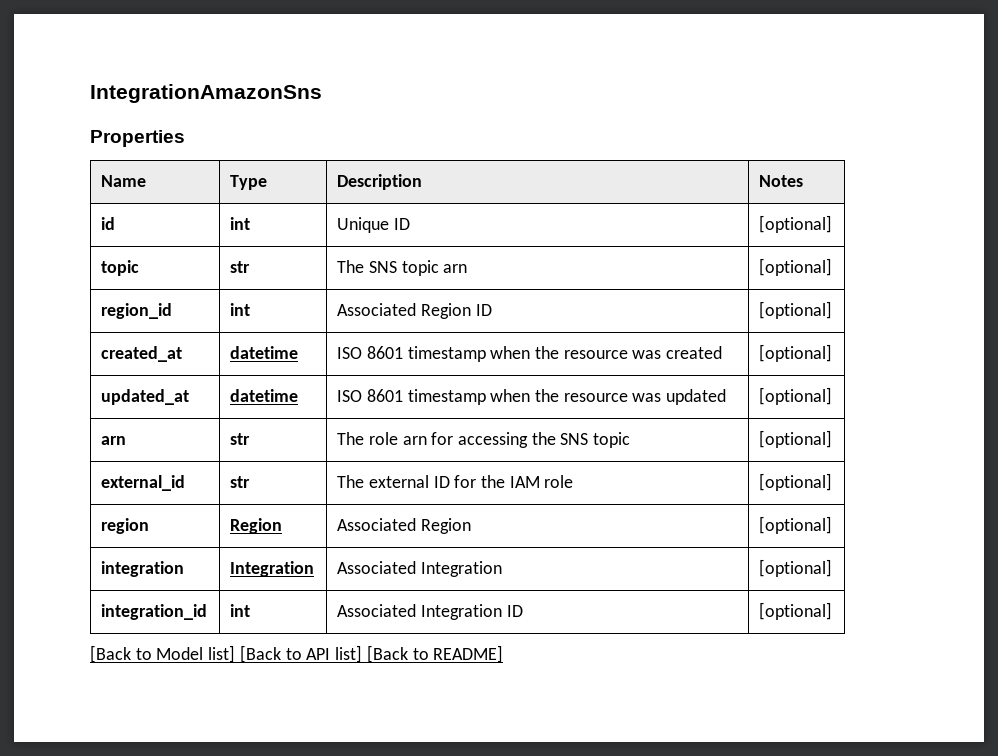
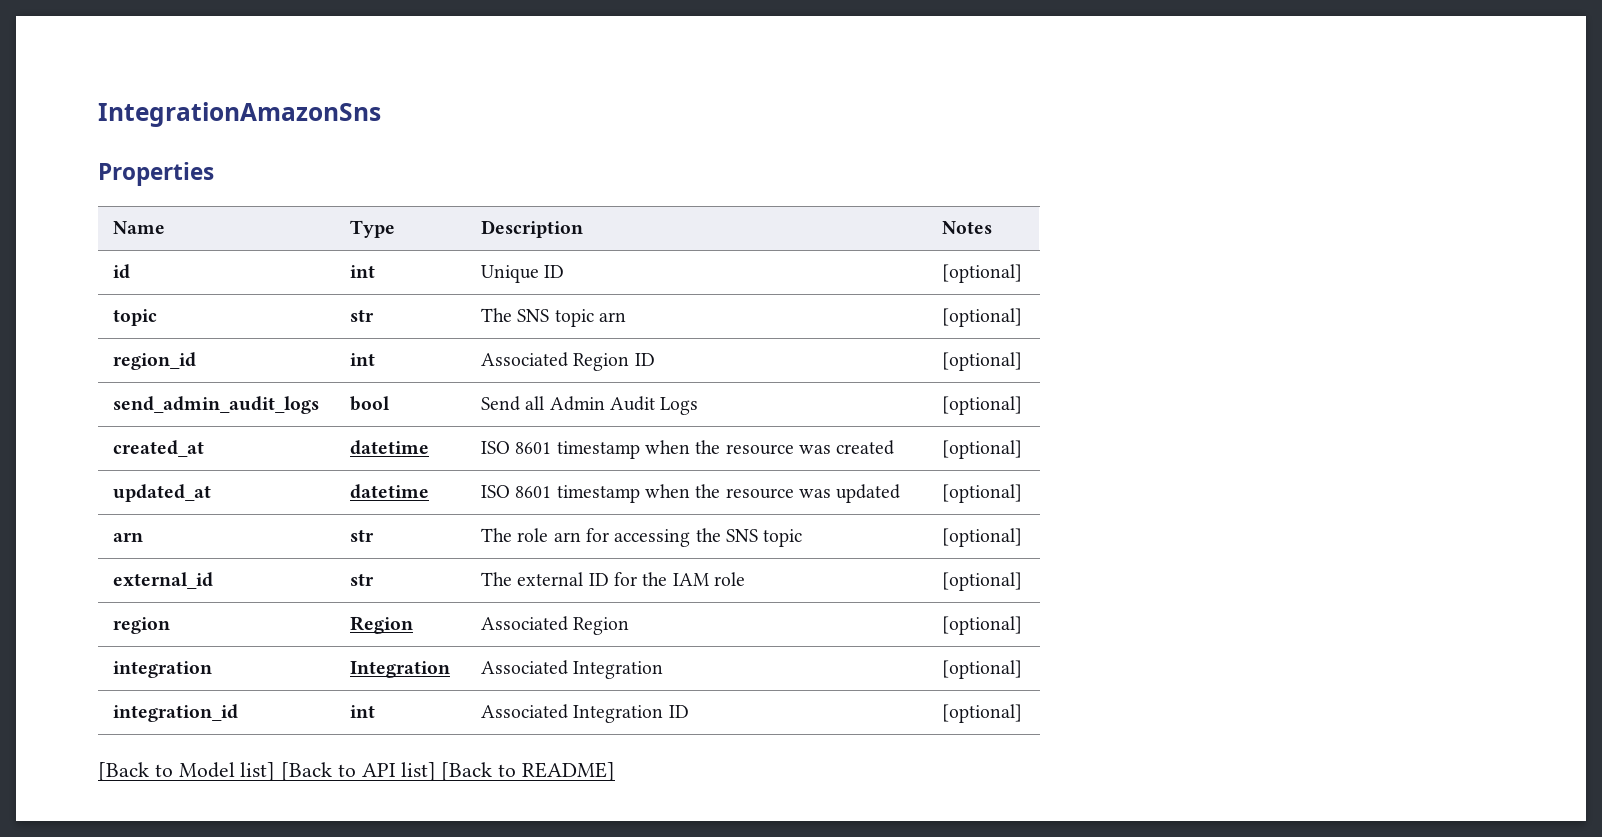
+ send_admin_audit_logs | bool | Send all Admin Audit Logs | [optional]

